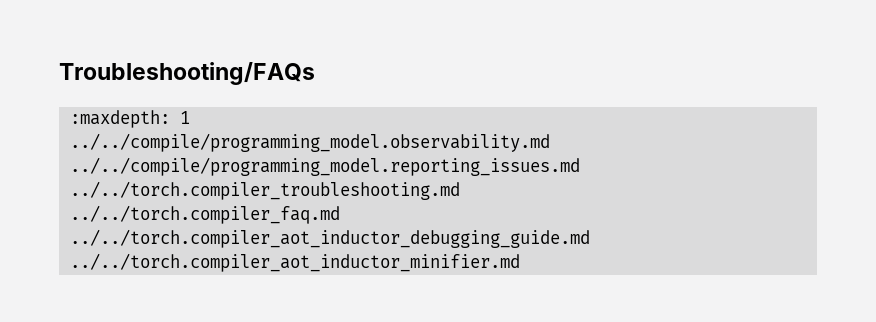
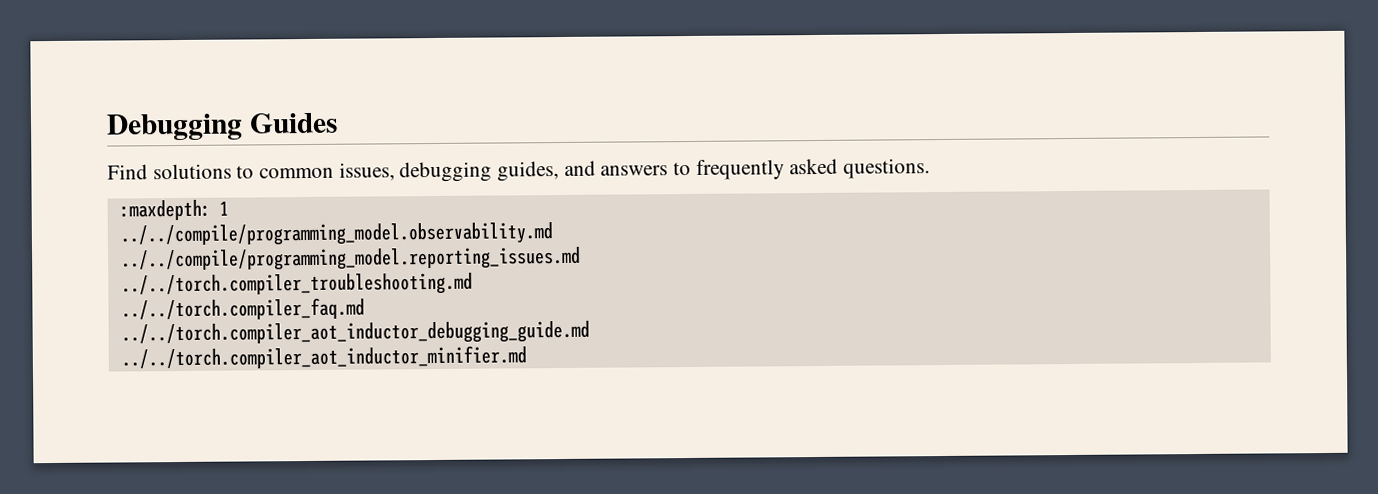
- Troubleshooting/FAQs
+ Debugging Guides
+ Find solutions to common issues, debugging guides, and answers to frequently asked questions.

